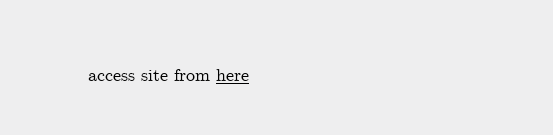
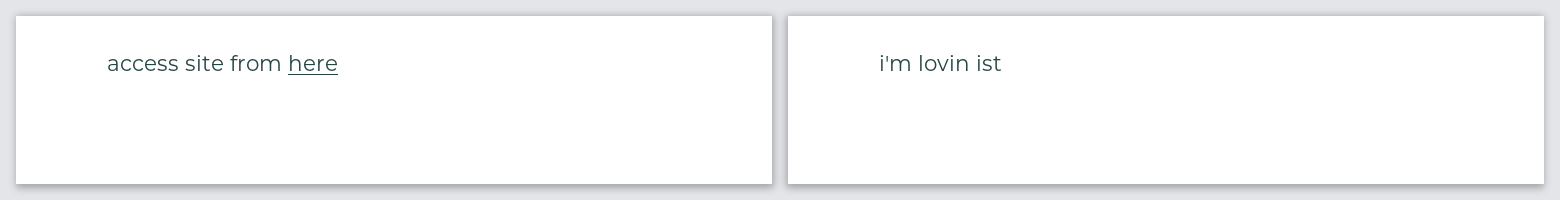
+ i'm lovin ist

